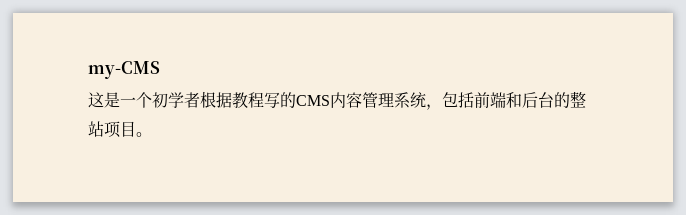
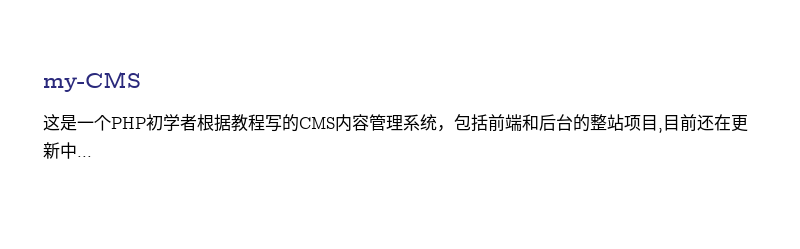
- 这是一个初学者根据教程写的CMS内容管理系统，包括前端和后台的整站项目。
+ 这是一个PHP初学者根据教程写的CMS内容管理系统，包括前端和后台的整站项目,目前还在更新中...

